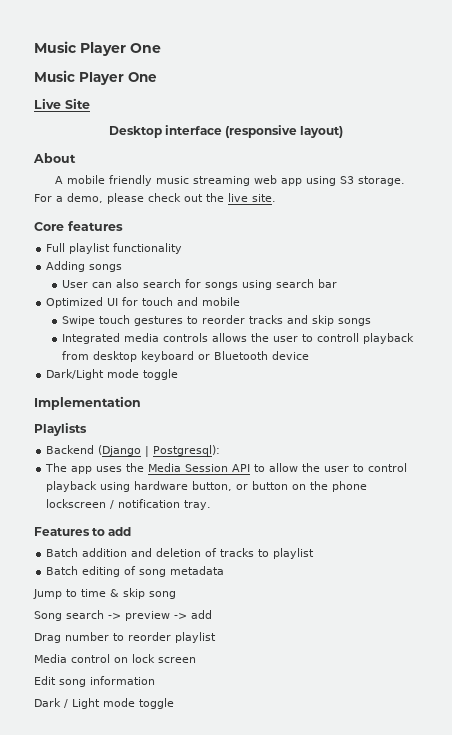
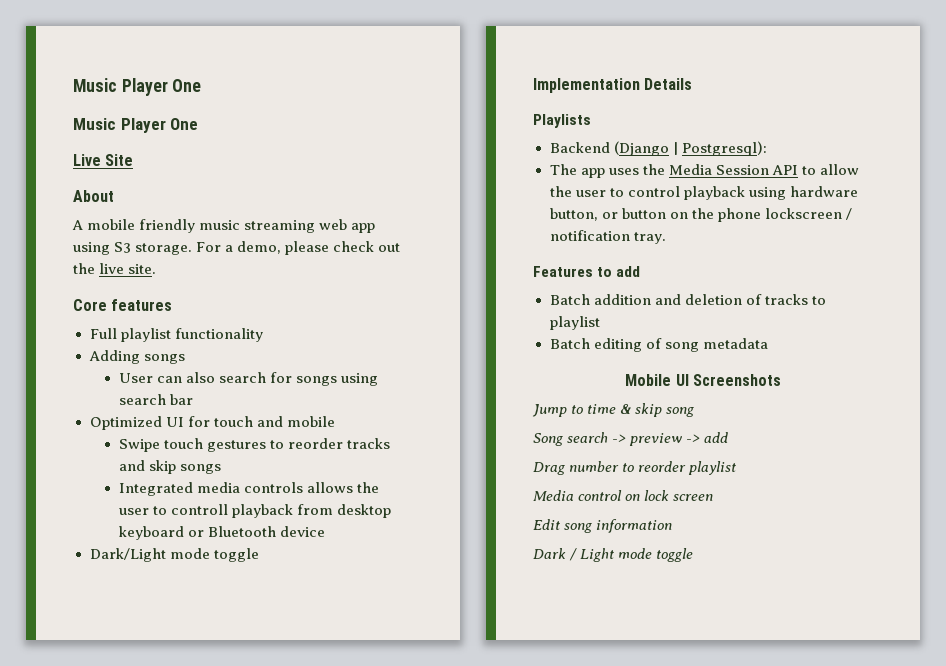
- Desktop interface (responsive layout)
- Implementation
+ Implementation Details
+ Mobile UI Screenshots

